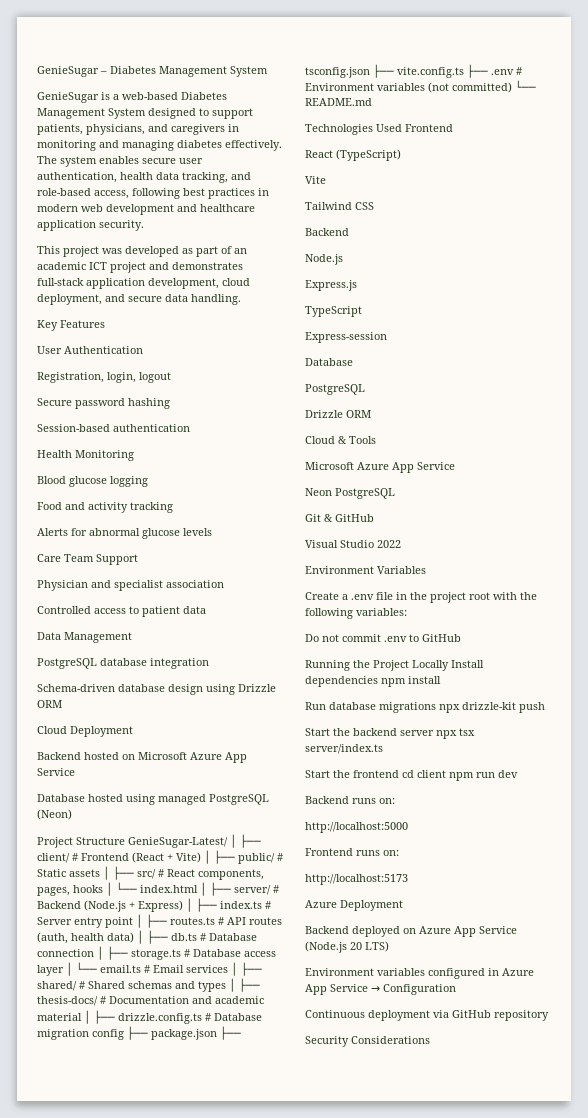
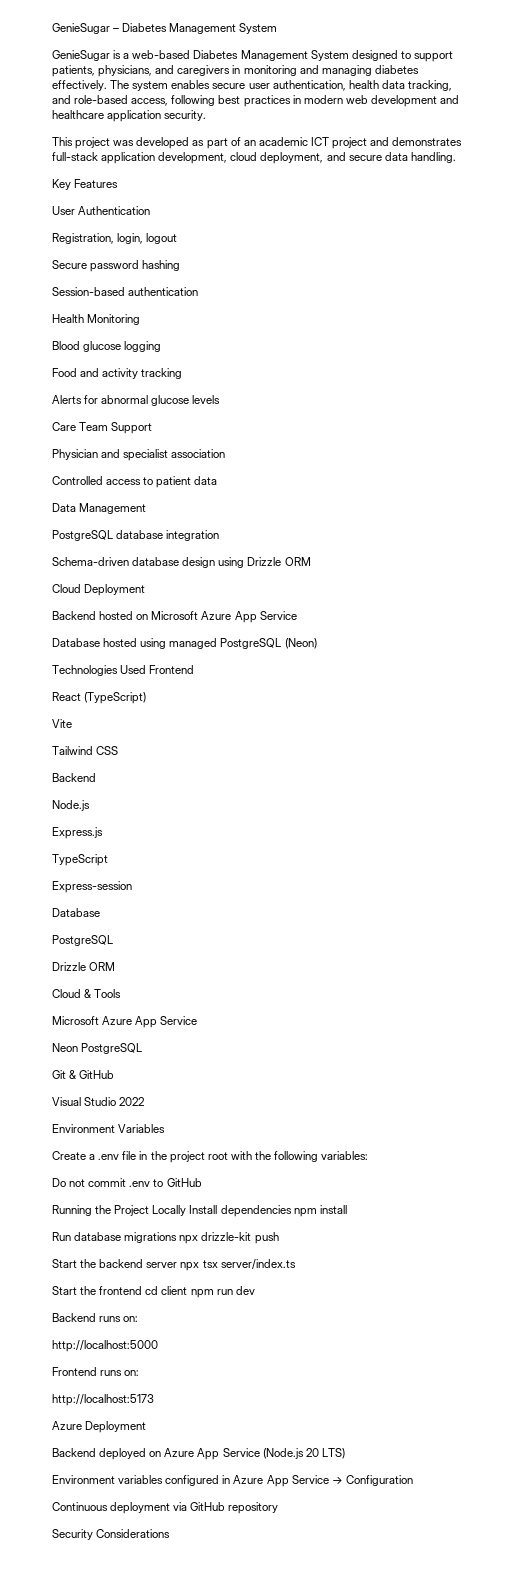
- Project Structure GenieSugar-Latest/ │ ├── client/ # Frontend (React + Vite) │ ├── public/ # Static assets │ ├── src/ # React components, pages, hooks │ └── index.html │ ├── server/ # Backend (Node.js + Express) │ ├── index.ts # Server entry point │ ├── routes.ts # API routes (auth, health data) │ ├── db.ts # Database connection │ ├── storage.ts # Database access layer │ └── email.ts # Email services │ ├── shared/ # Shared schemas and types │ ├── thesis-docs/ # Documentation and academic material │ ├── drizzle.config.ts # Database migration config ├── package.json ├── tsconfig.json ├── vite.config.ts ├── .env # Environment variables (not committed) └── README.md

